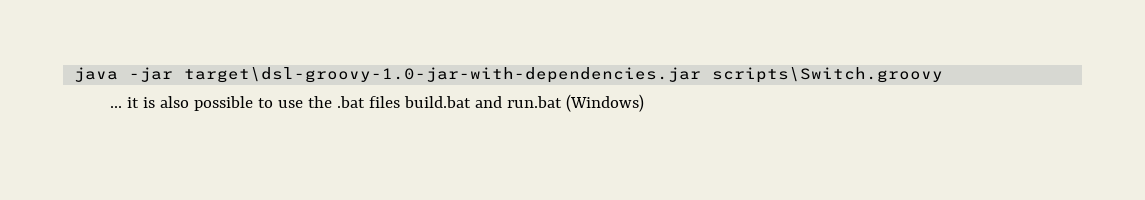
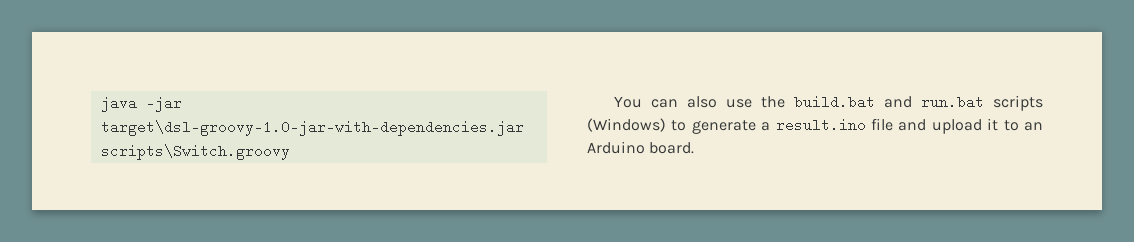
- ... it is also possible to use the .bat files build.bat and run.bat (Windows)
+ You can also use the build.bat and run.bat scripts (Windows) to generate a result.ino file and upload it to an Arduino board.

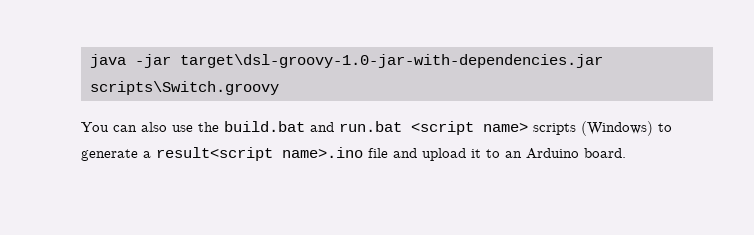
- You can also use the build.bat and run.bat scripts (Windows) to generate a result.ino file and upload it to an Arduino board.
+ You can also use the build.bat and run.bat <script name> scripts (Windows) to generate a result<script name>.ino file and upload it to an Arduino board.

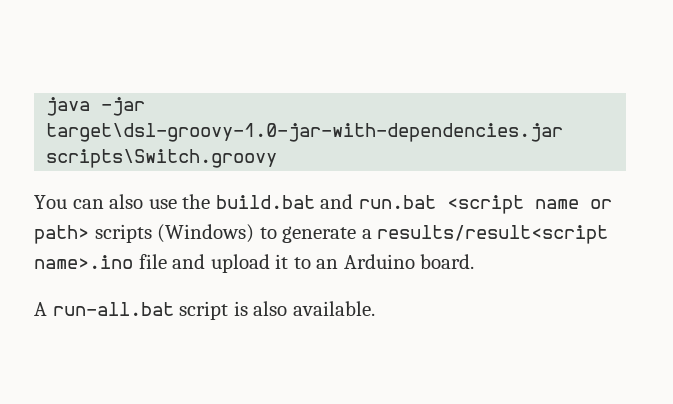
- You can also use the build.bat and run.bat <script name> scripts (Windows) to generate a result<script name>.ino file and upload it to an Arduino board.
+ You can also use the build.bat and run.bat <script name or path> scripts (Windows) to generate a results/result<script name>.ino file and upload it to an Arduino board.
+ A run-all.bat script is also available.

